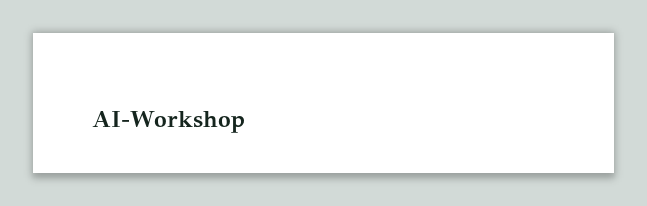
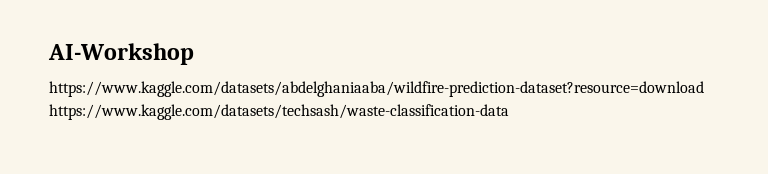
+ https://www.kaggle.com/datasets/abdelghaniaaba/wildfire-prediction-dataset?resource=download https://www.kaggle.com/datasets/techsash/waste-classification-data

